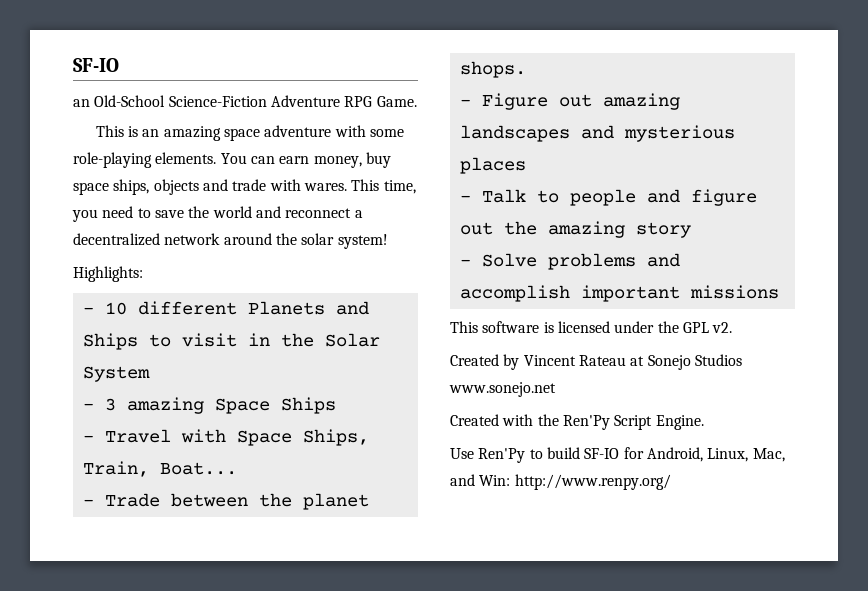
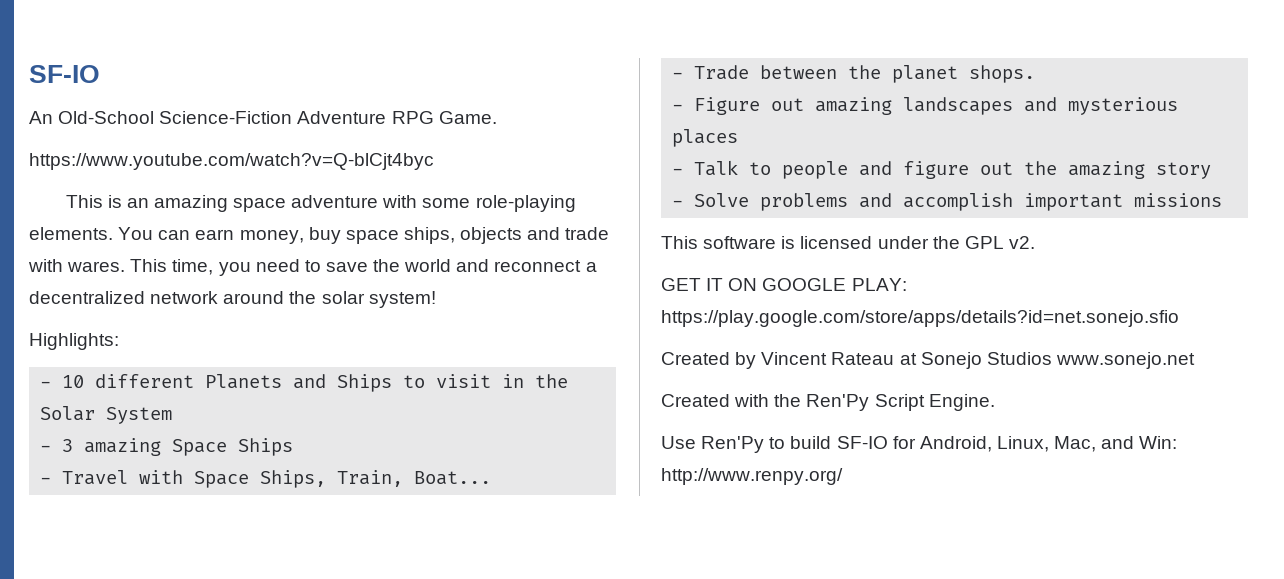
- an Old-School Science-Fiction Adventure RPG Game.
+ An Old-School Science-Fiction Adventure RPG Game.
+ https://www.youtube.com/watch?v=Q-blCjt4byc
+ GET IT ON GOOGLE PLAY: https://play.google.com/store/apps/details?id=net.sonejo.sfio

